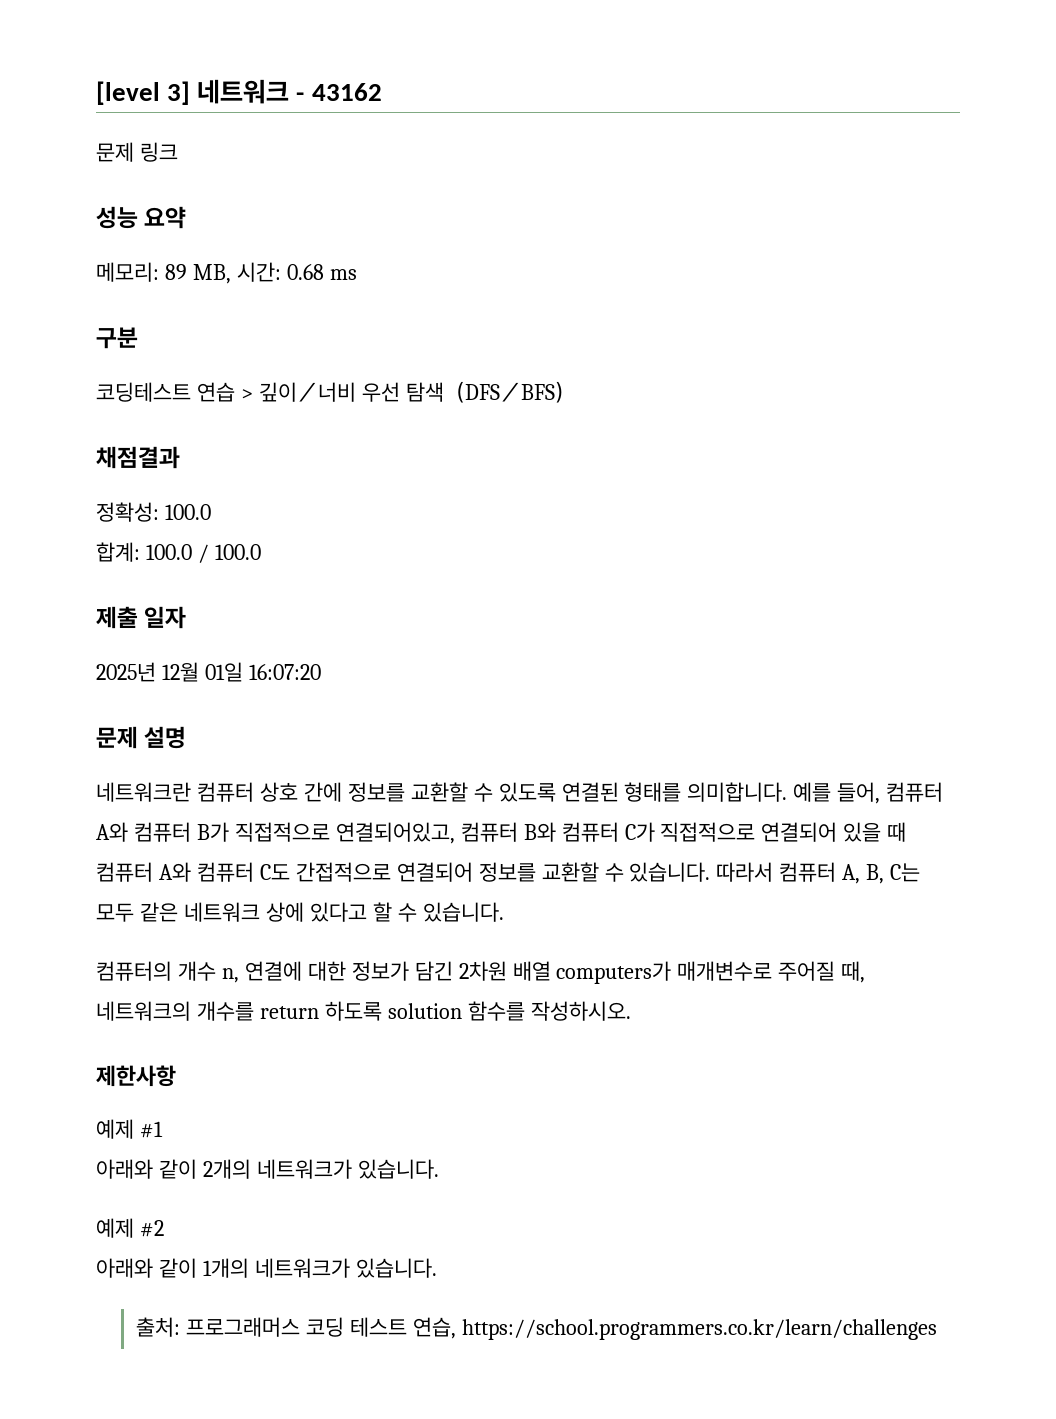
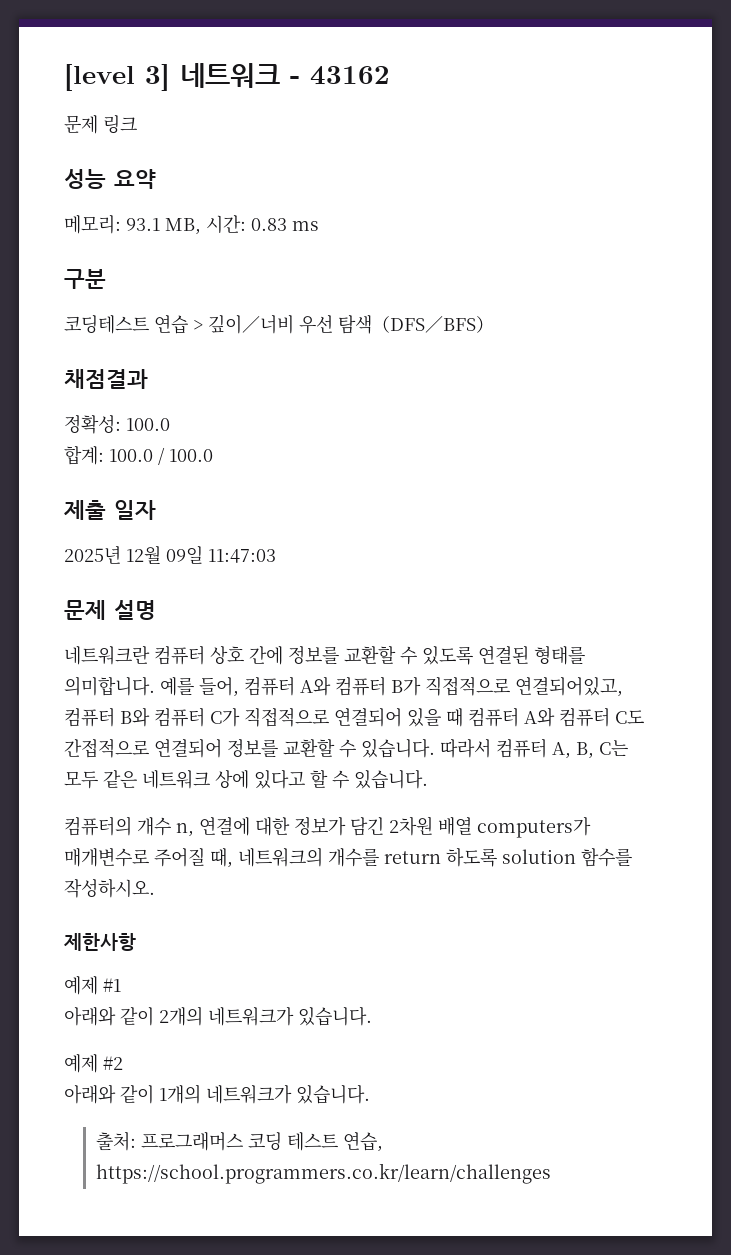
- 메모리: 89 MB, 시간: 0.68 ms
+ 메모리: 93.1 MB, 시간: 0.83 ms
- 2025년 12월 01일 16:07:20
+ 2025년 12월 09일 11:47:03

